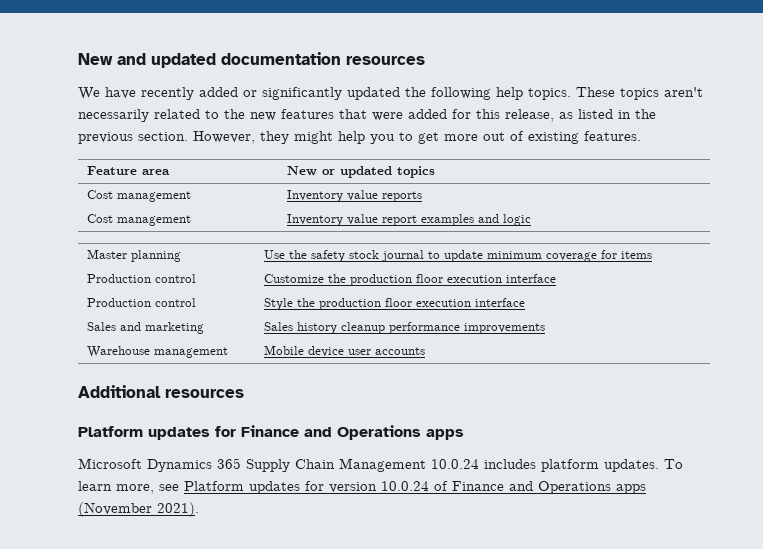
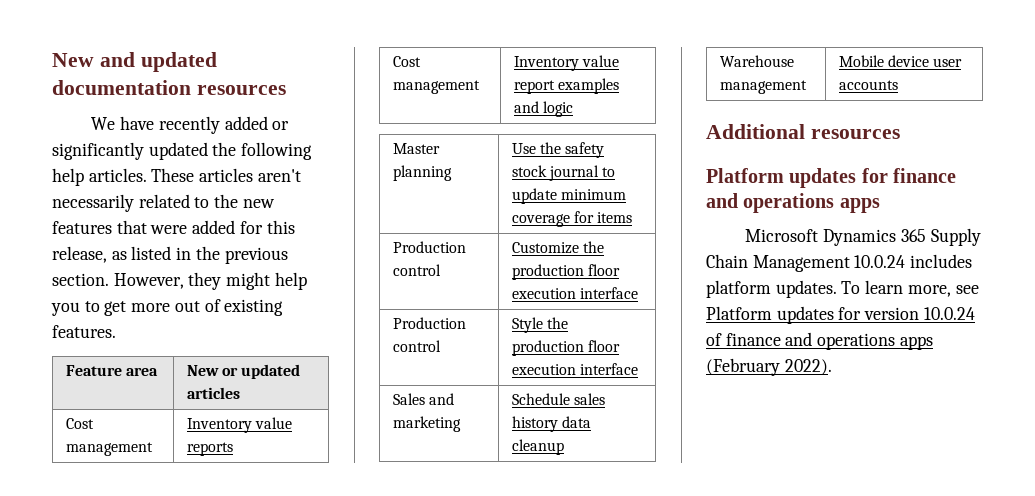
- We have recently added or significantly updated the following help topics. These topics aren't necessarily related to the new features that were added for this release, as listed in the previous section.
+ We have recently added or significantly updated the following help articles. These articles aren't necessarily related to the new features that were added for this release, as listed in the previous section.
- Feature area | New or updated topics
+ Feature area | New or updated articles
- Sales and marketing | Sales history cleanup performance improvements
+ Sales and marketing | Schedule sales history data cleanup
- Platform updates for Finance and Operations apps
+ Platform updates for finance and operations apps
- To learn more, see Platform updates for version 10.0.24 of Finance and Operations apps (November 2021).
+ To learn more, see Platform updates for version 10.0.24 of finance and operations apps (February 2022).

